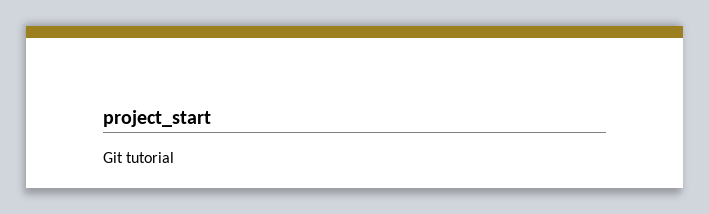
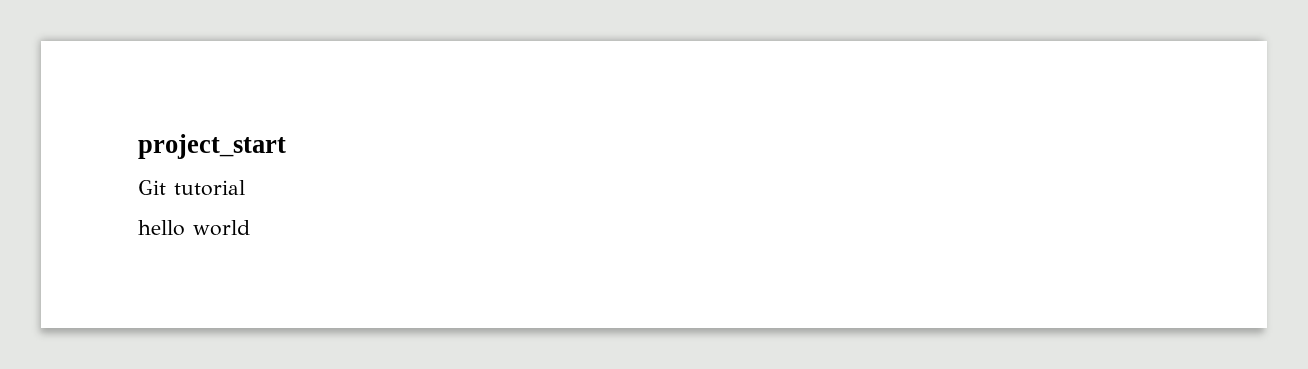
+ hello world

